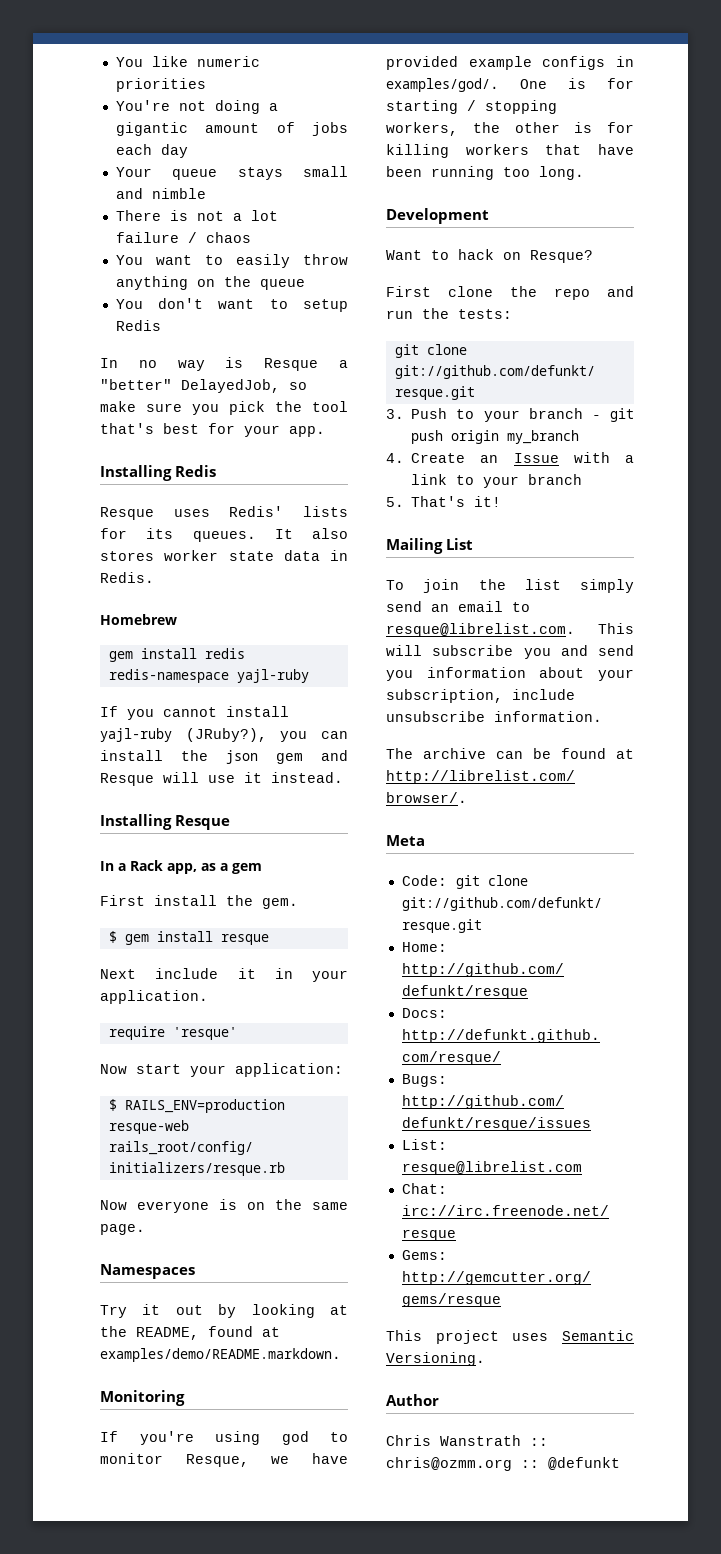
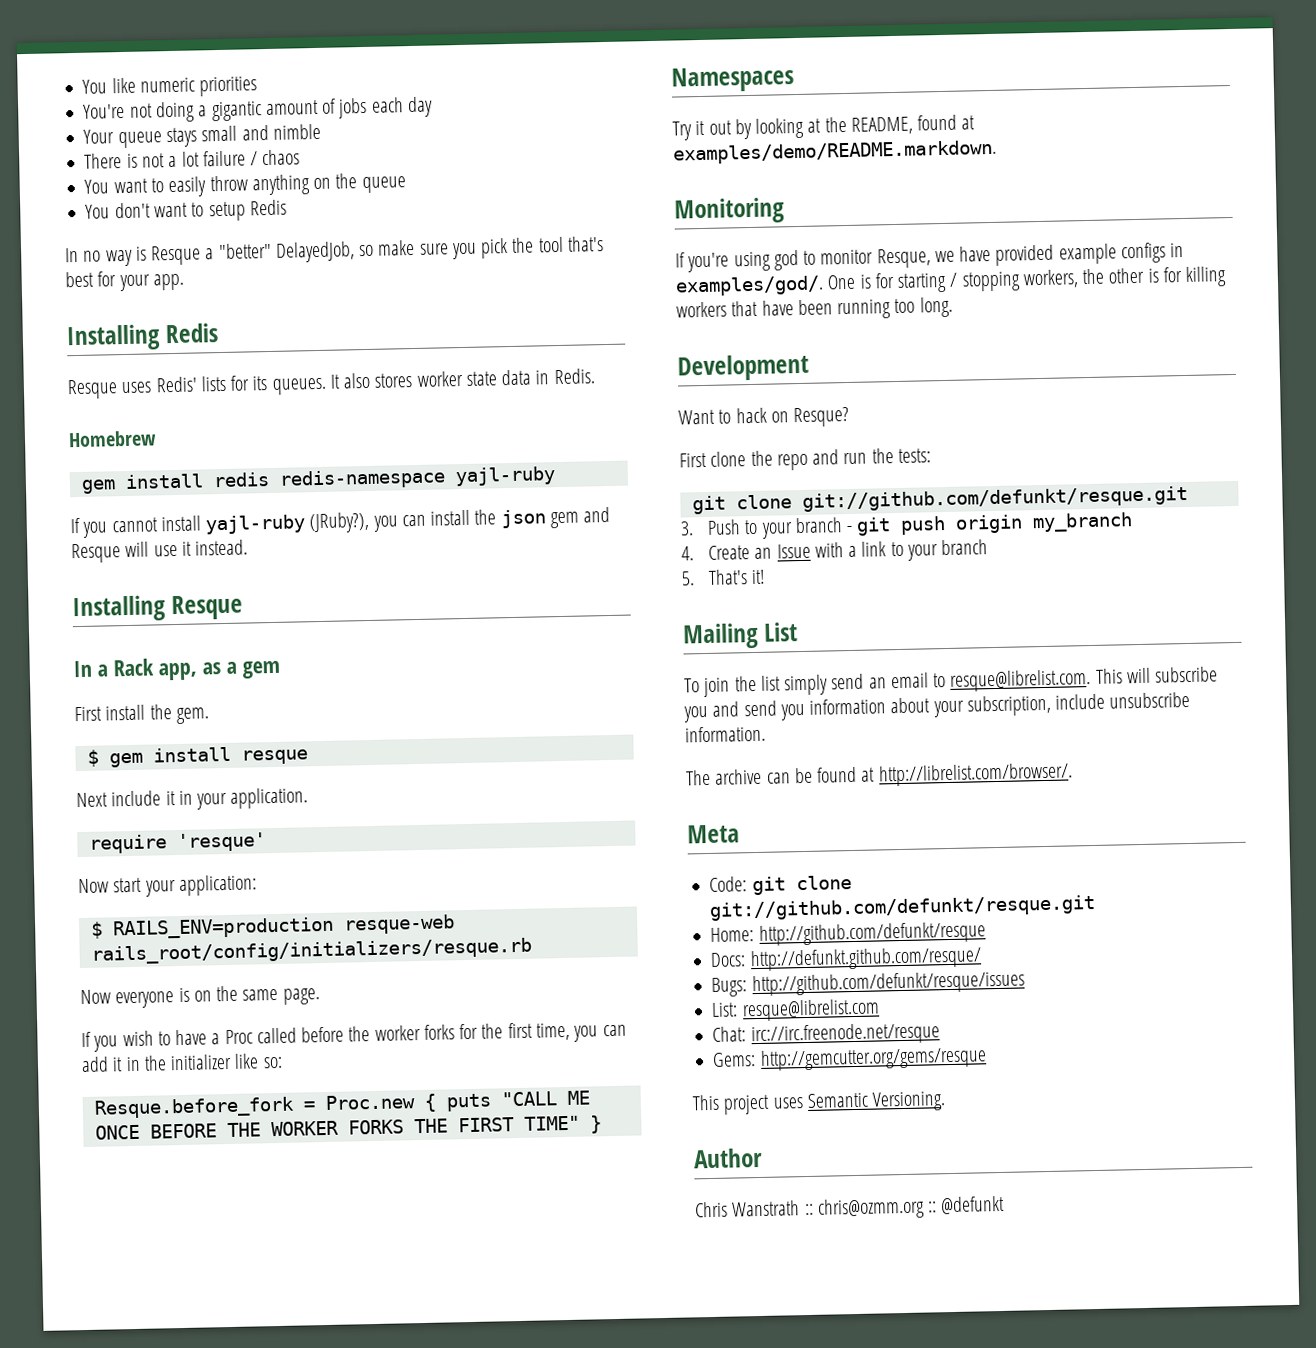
+ If you wish to have a Proc called before the worker forks for the first time, you can add it in the initializer like so:
+ Resque.before_fork = Proc.new { puts "CALL ME ONCE BEFORE THE WORKER FORKS THE FIRST TIME" }

